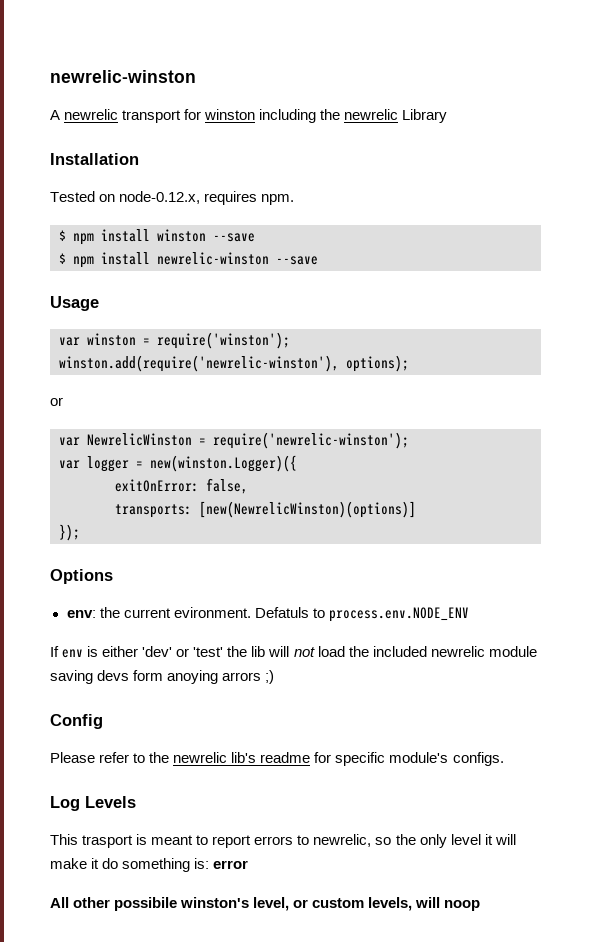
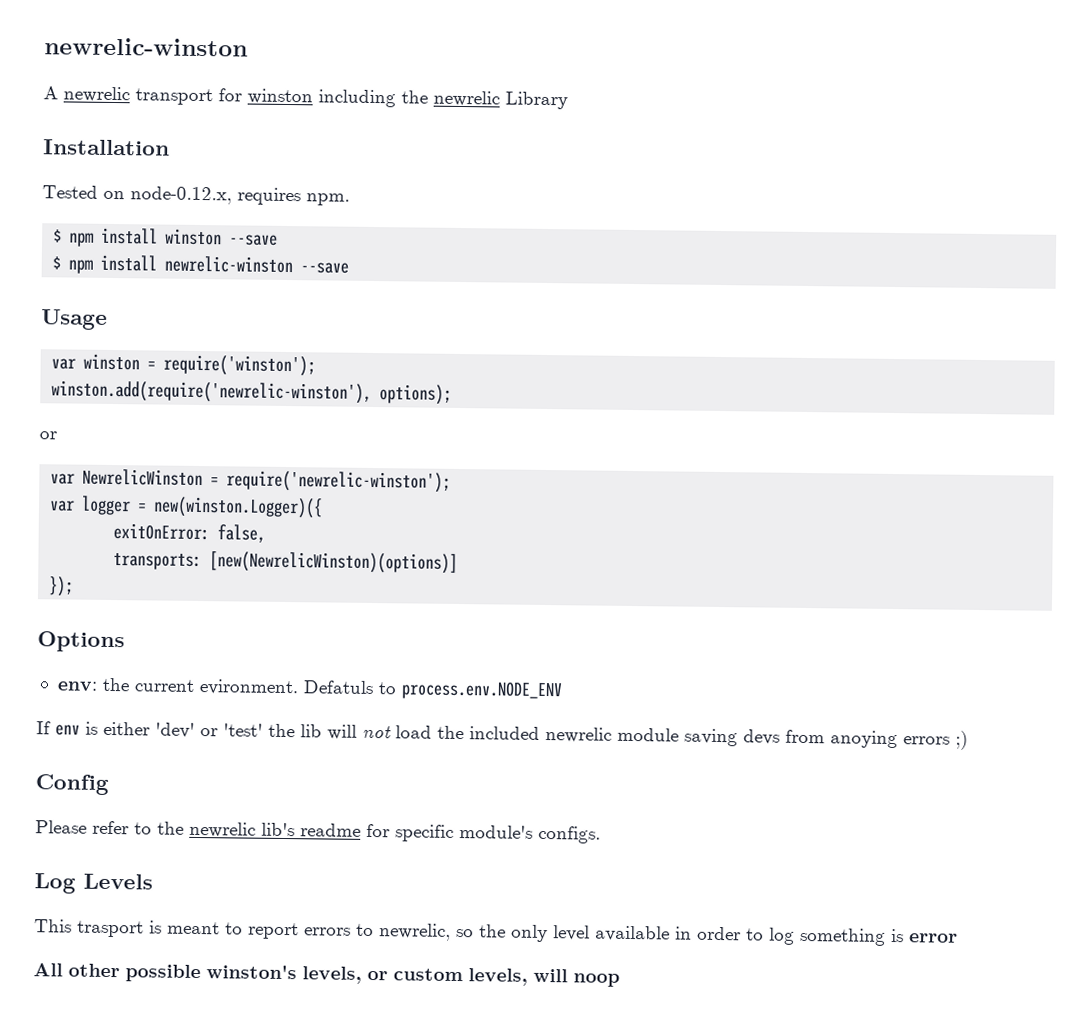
- If env is either 'dev' or 'test' the lib will not load the included newrelic module saving devs form anoying arrors ;)
+ If env is either 'dev' or 'test' the lib will not load the included newrelic module saving devs from anoying errors ;)
- This trasport is meant to report errors to newrelic, so the only level it will make it do something is: error
+ This trasport is meant to report errors to newrelic, so the only level available in order to log something is error
- All other possibile winston's level, or custom levels, will noop
+ All other possible winston's levels, or custom levels, will noop

